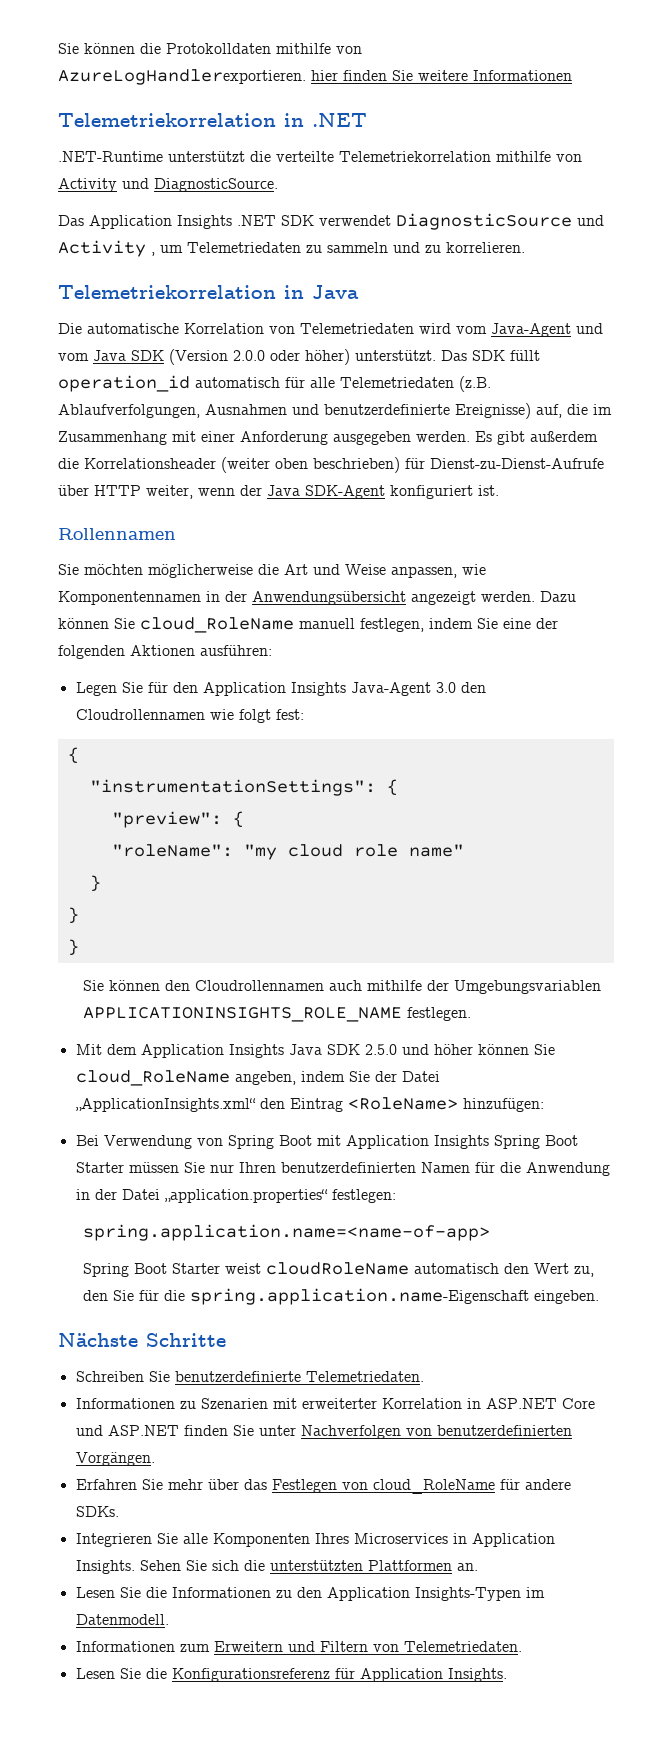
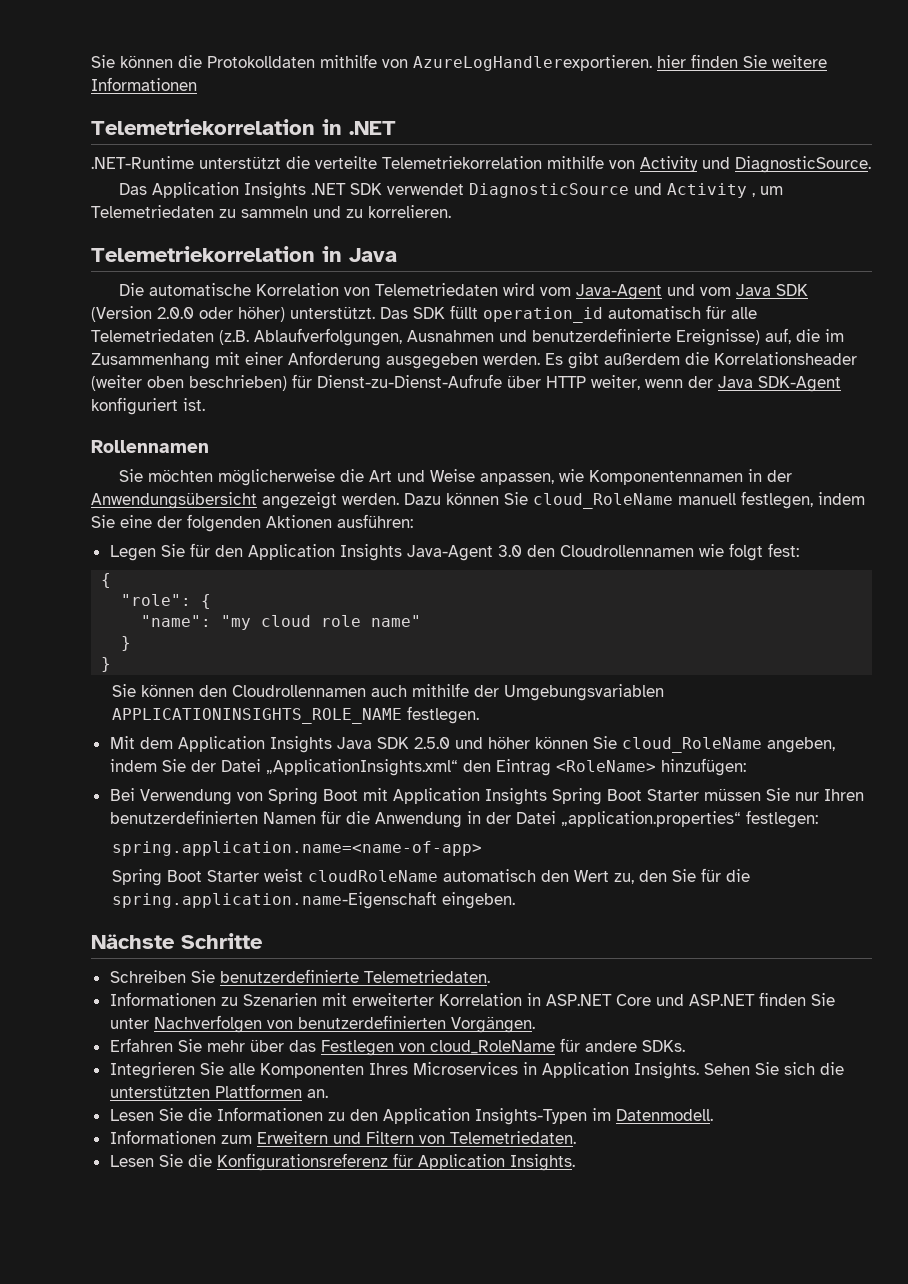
- "instrumentationSettings": {
- "preview": {
- "roleName": "my cloud role name"
+ "role": {
+ "name": "my cloud role name"
- }

